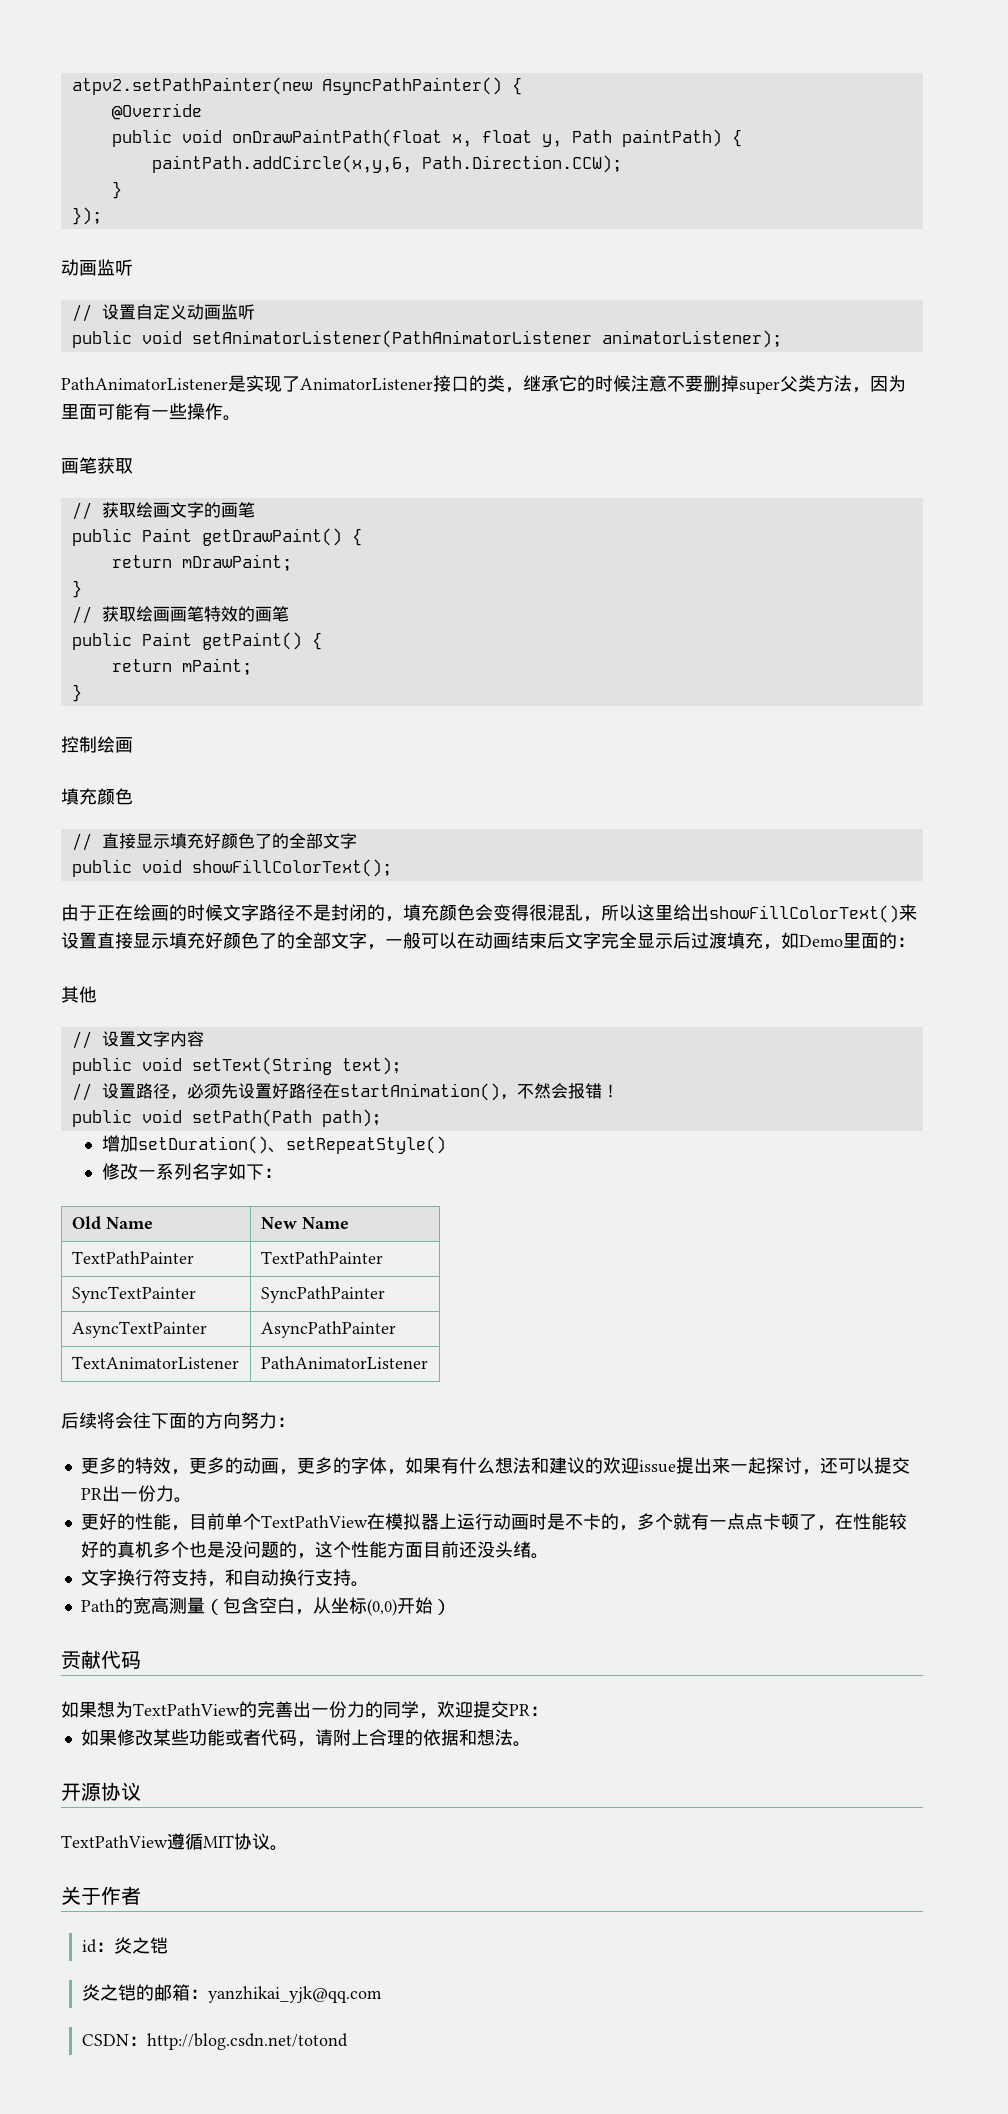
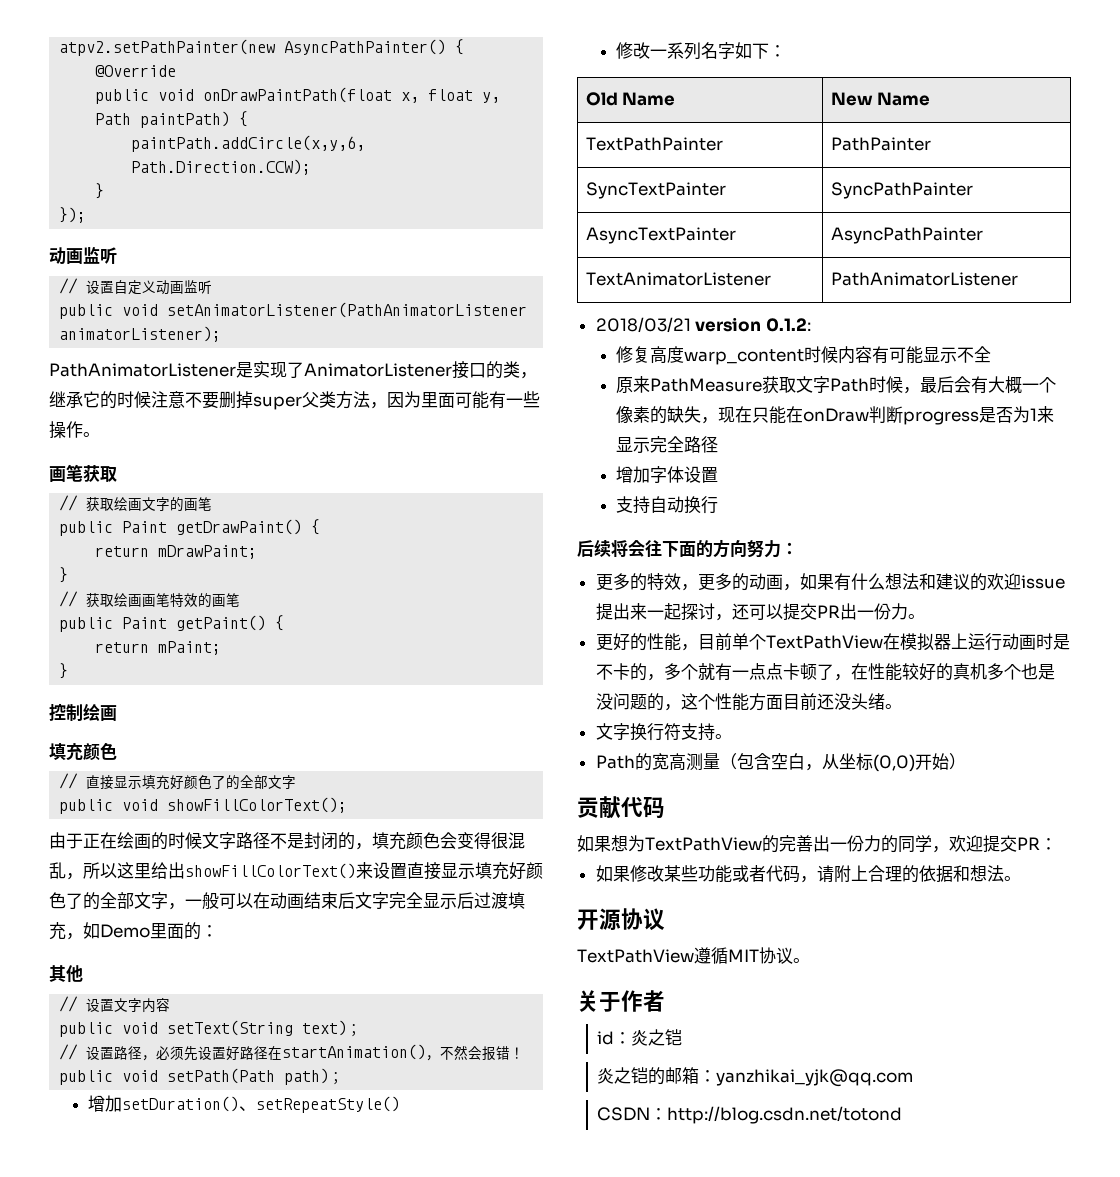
- TextPathPainter | TextPathPainter
+ TextPathPainter | PathPainter
+ 2018/03/21 version 0.1.2:
+ 修复高度warp_content时候内容有可能显示不全
+ 原来PathMeasure获取文字Path时候，最后会有大概一个像素的缺失，现在只能在onDraw判断progress是否为1来显示完全路径
+ 增加字体设置
+ 支持自动换行
- 更多的特效，更多的动画，更多的字体，如果有什么想法和建议的欢迎issue提出来一起探讨，还可以提交PR出一份力。
+ 更多的特效，更多的动画，如果有什么想法和建议的欢迎issue提出来一起探讨，还可以提交PR出一份力。
- 文字换行符支持，和自动换行支持。
+ 文字换行符支持。

